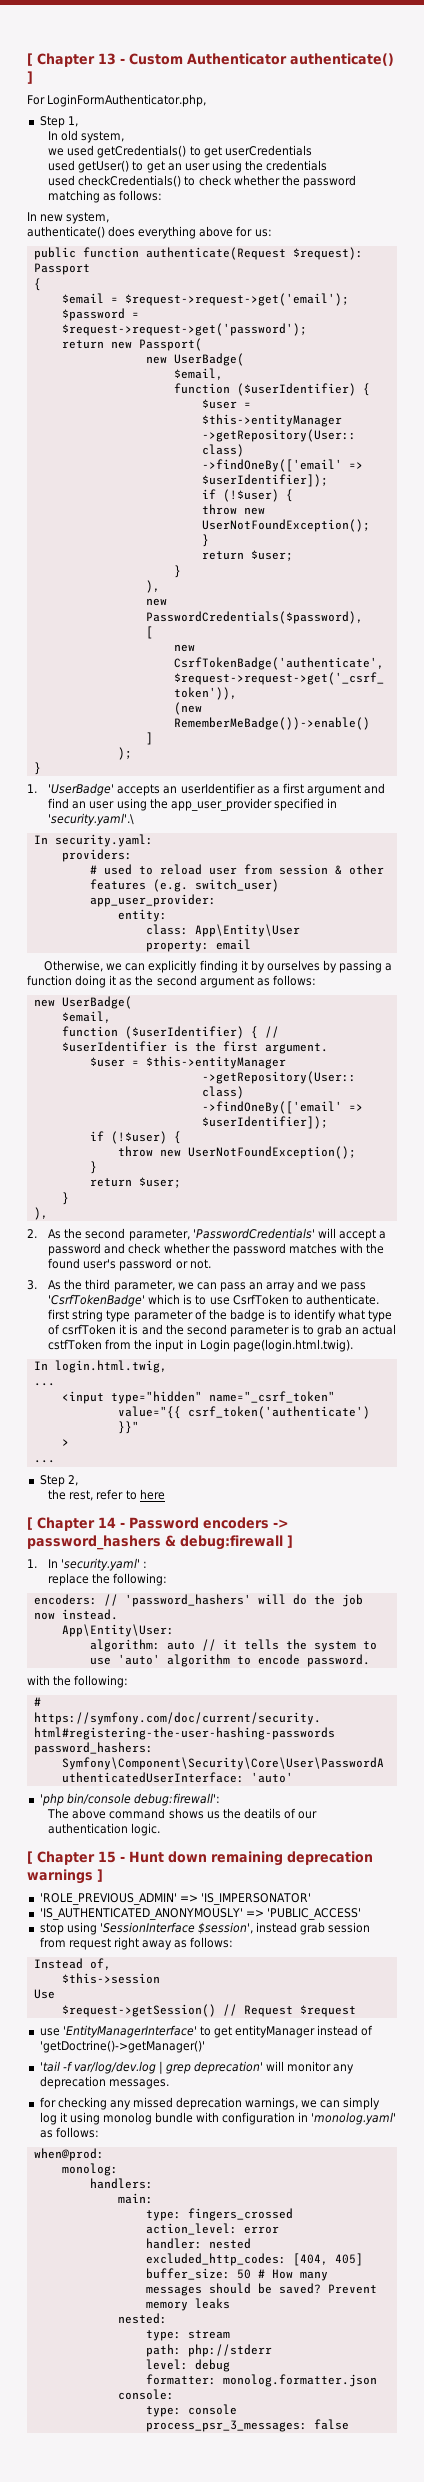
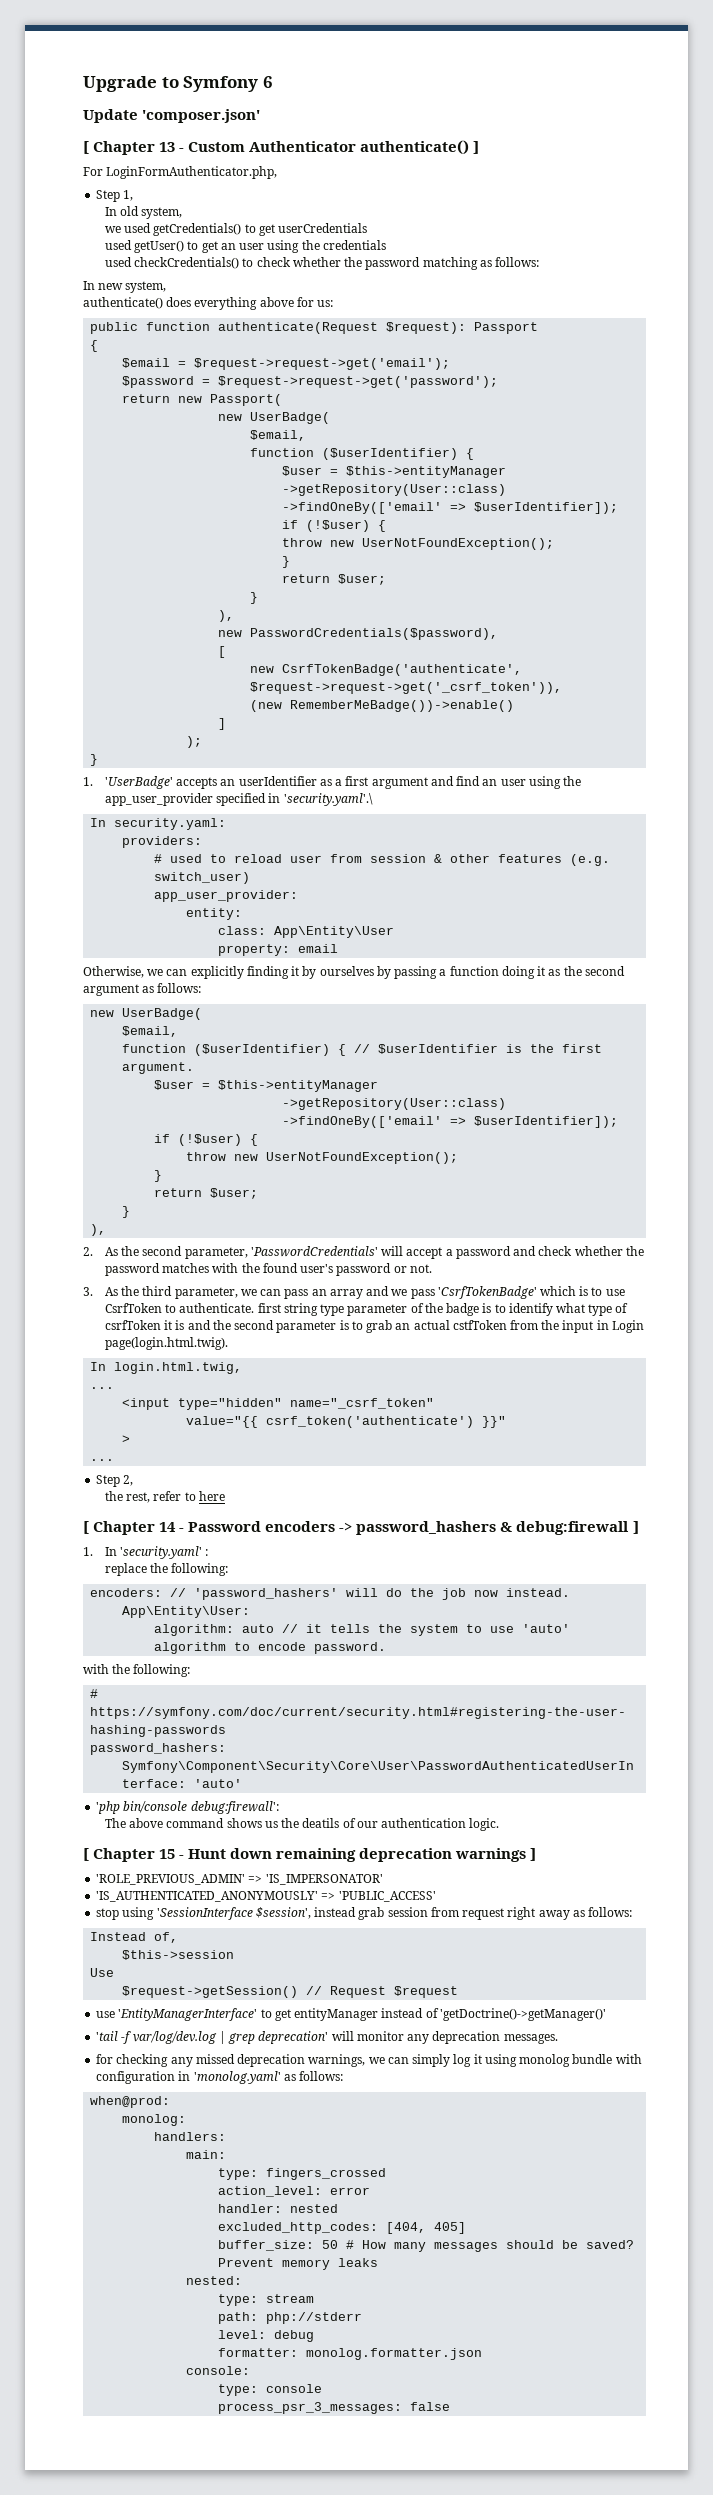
+ Upgrade to Symfony 6
+ Update 'composer.json'

